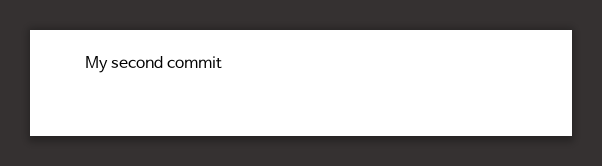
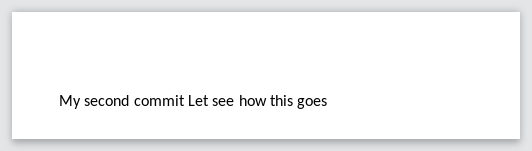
- My second commit
+ My second commit Let see how this goes

